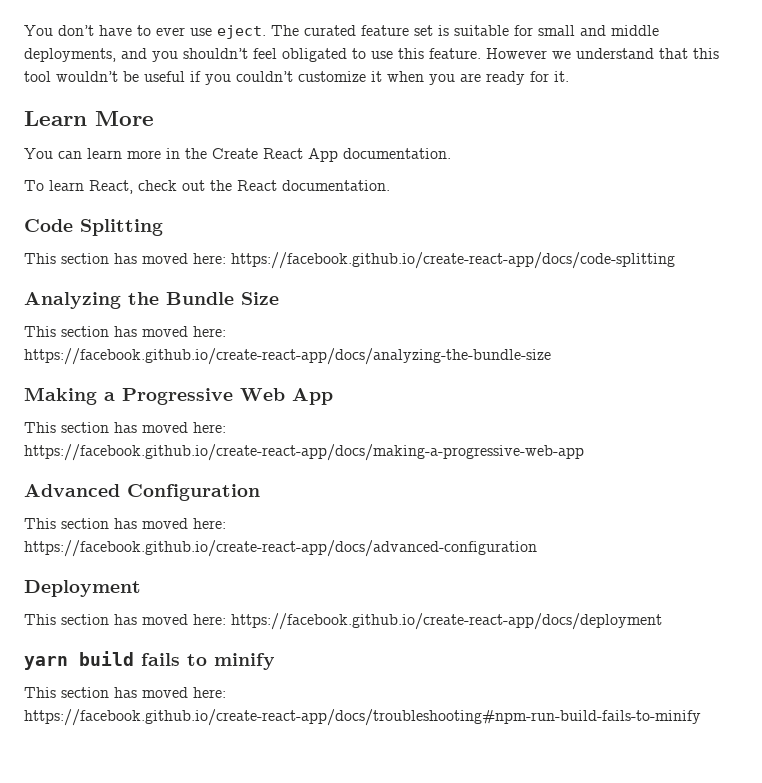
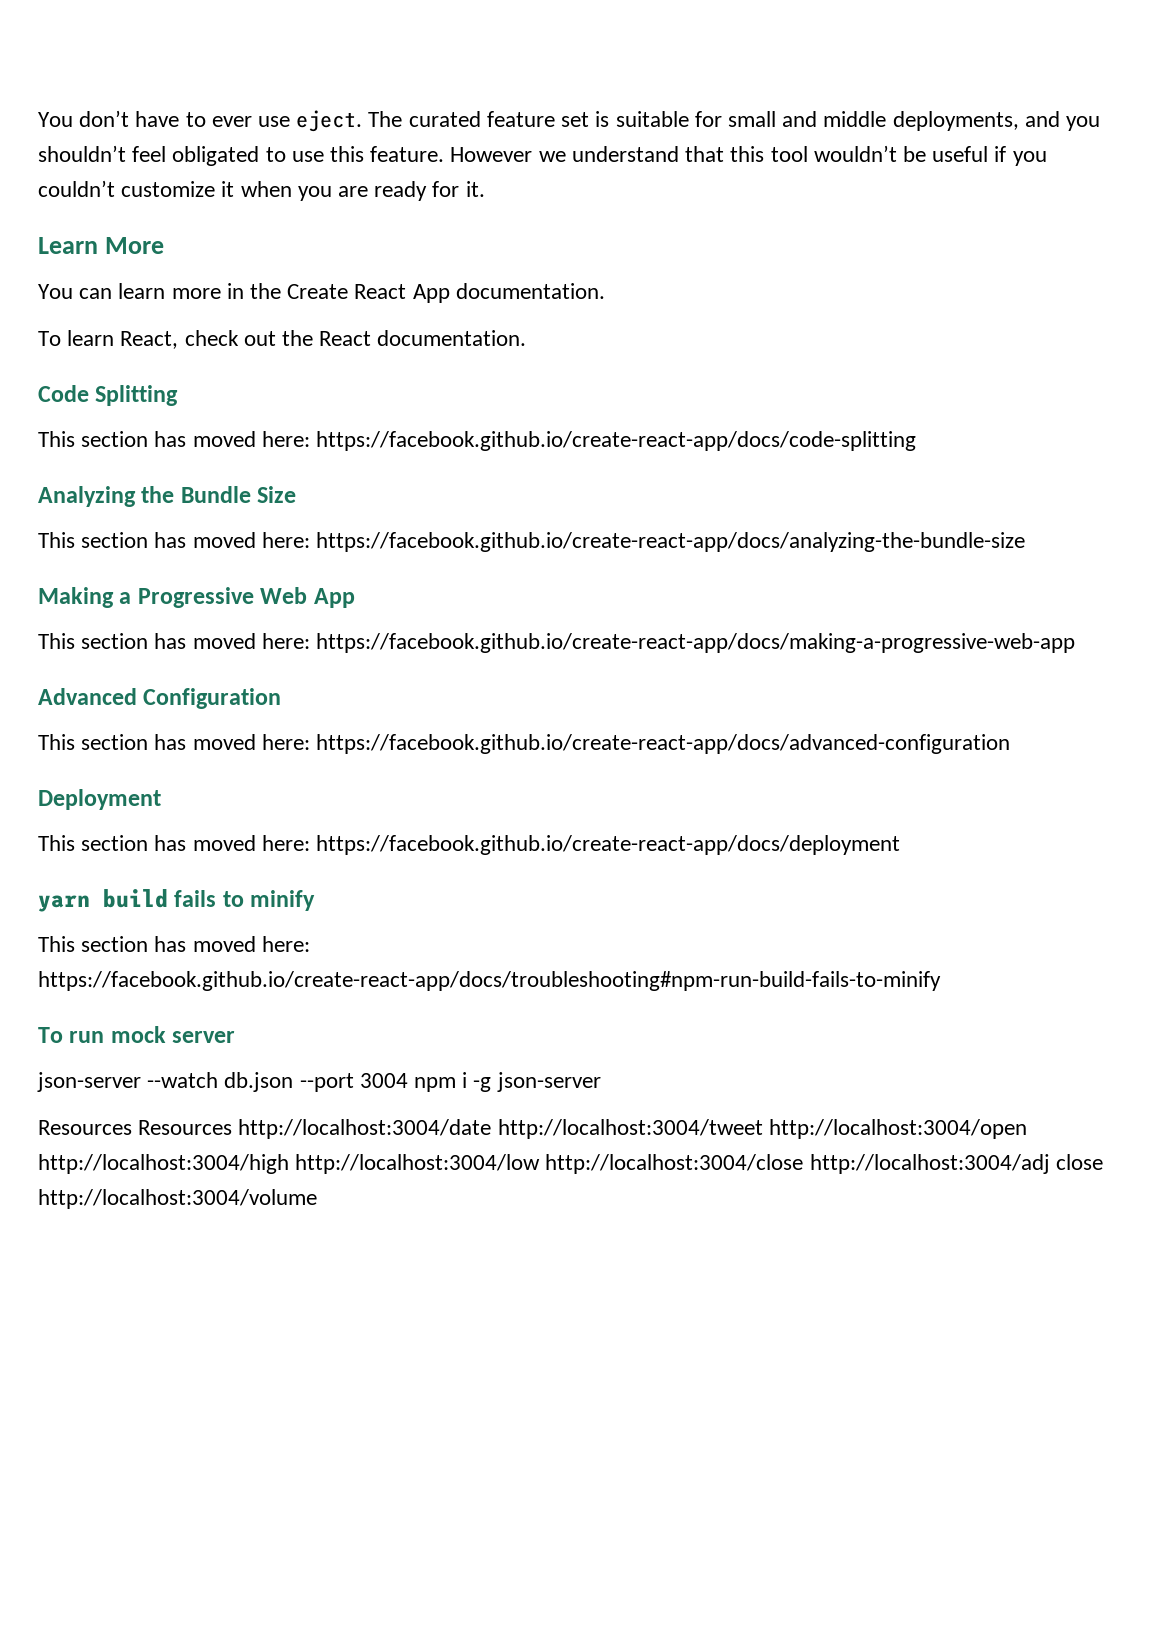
+ To run mock server
+ json-server --watch db.json --port 3004 npm i -g json-server
+ Resources Resources http://localhost:3004/date http://localhost:3004/tweet http://localhost:3004/open http://localhost:3004/high http://localhost:3004/low http://localhost:3004/close http://localhost:3004/adj close http://localhost:3004/volume

